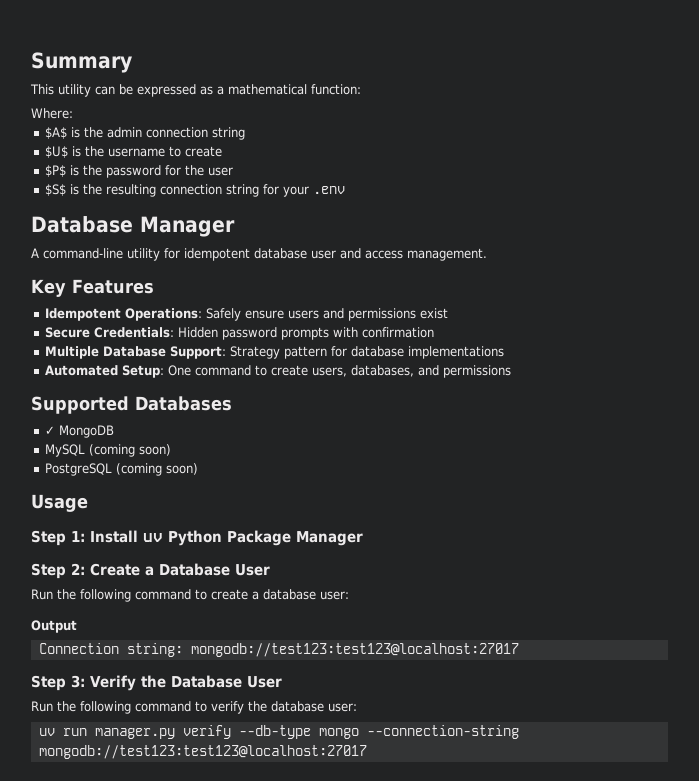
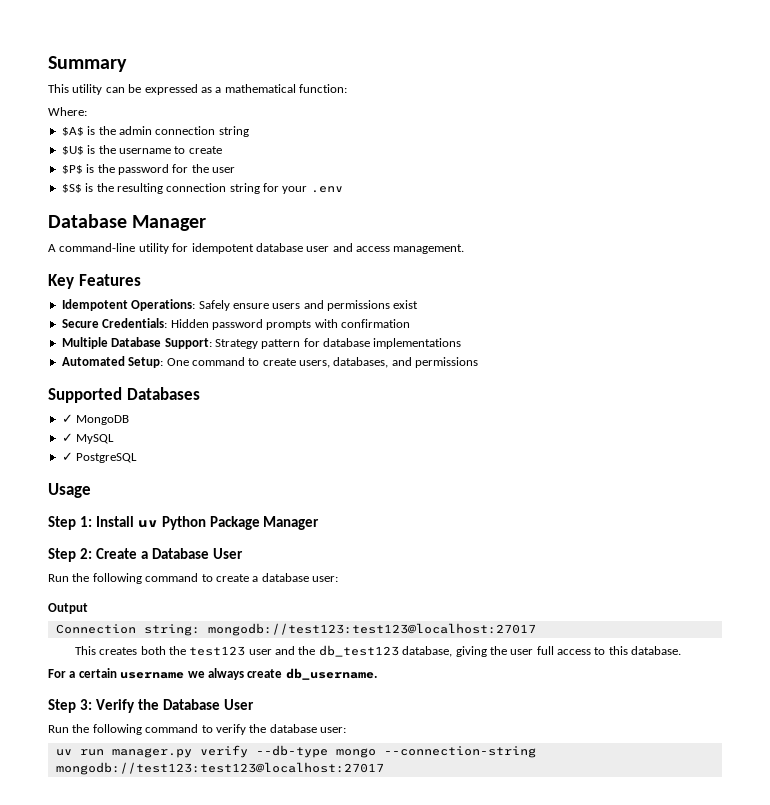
- MySQL (coming soon)
- PostgreSQL (coming soon)
+ ✓ MySQL
+ ✓ PostgreSQL
+ This creates both the test123 user and the db_test123 database, giving the user full access to this database.
+ For a certain username we always create db_username.

